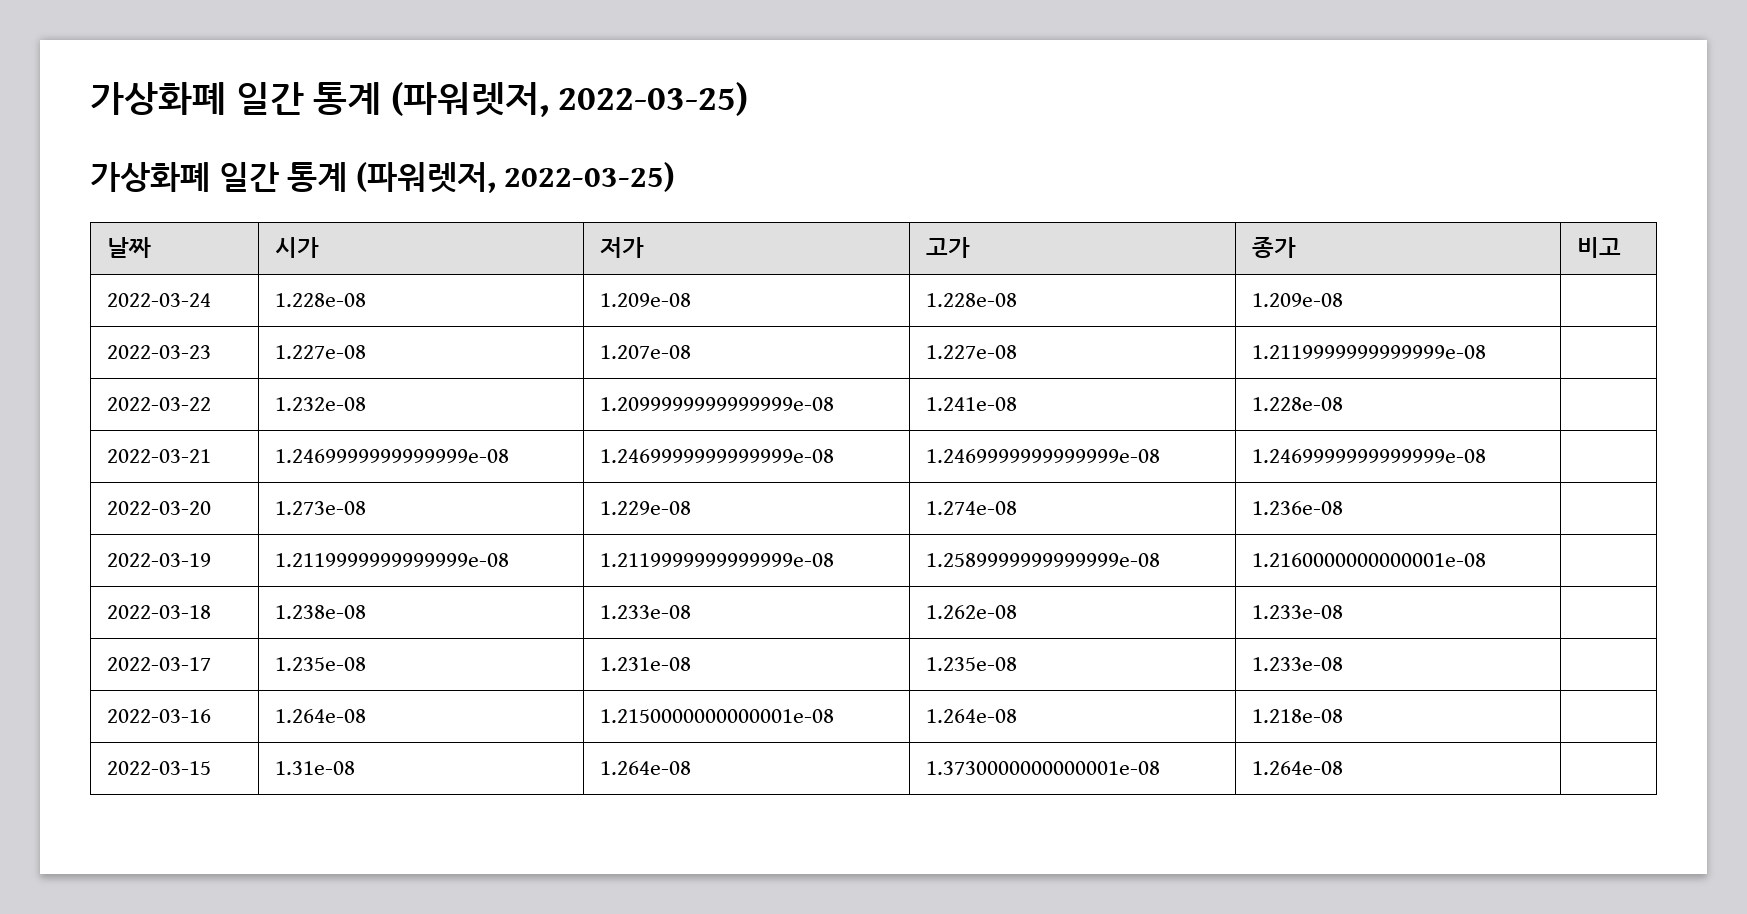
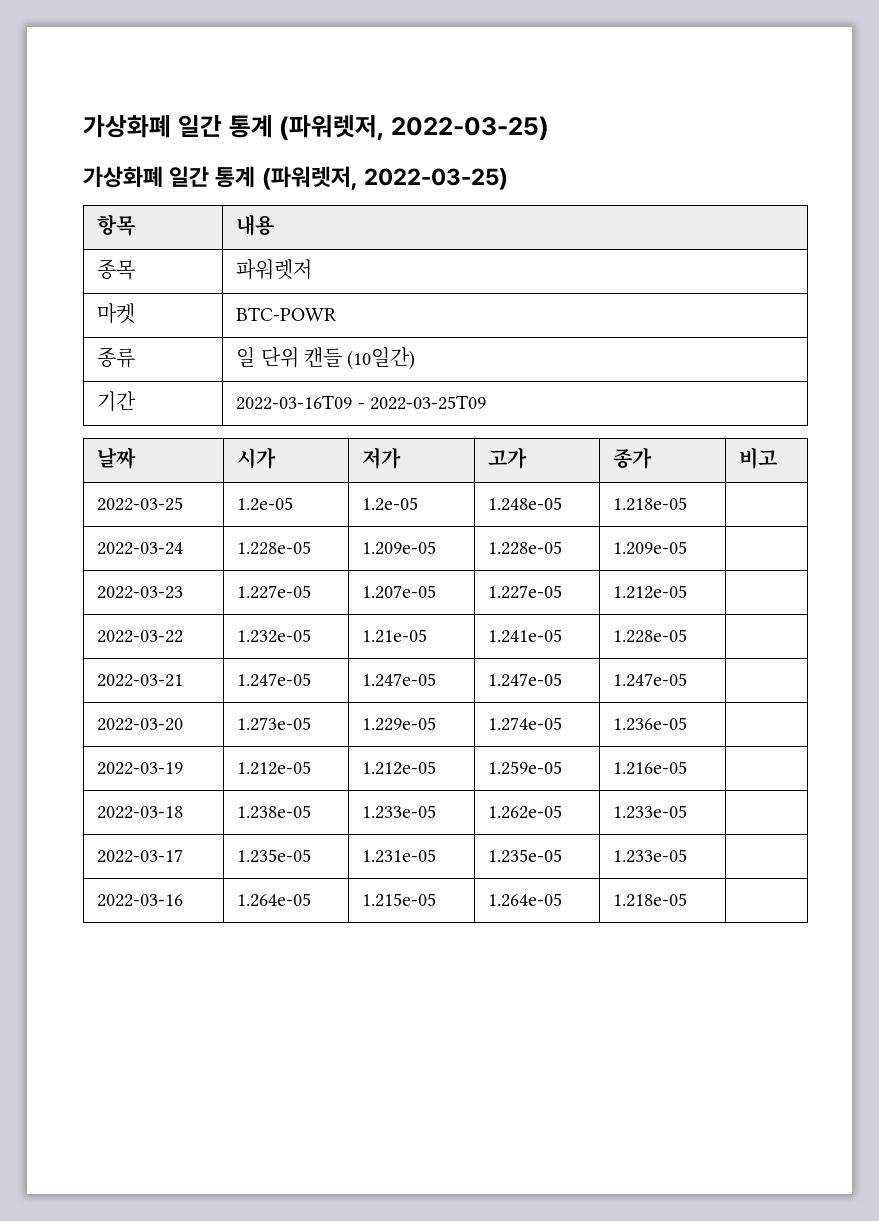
+ 항목 | 내용
+ 종목 | 파워렛저
+ 마켓 | BTC-POWR
+ 종류 | 일 단위 캔들 (10일간)
+ 기간 | 2022-03-16T09 - 2022-03-25T09
- 2022-03-24 | 1.228e-08 | 1.209e-08 | 1.228e-08 | 1.209e-08 |
- 2022-03-23 | 1.227e-08 | 1.207e-08 | 1.227e-08 | 1.2119999999999999e-08 |
- 2022-03-22 | 1.232e-08 | 1.2099999999999999e-08 | 1.241e-08 | 1.228e-08 |
- 2022-03-21 | 1.2469999999999999e-08 | 1.2469999999999999e-08 | 1.2469999999999999e-08 | 1.2469999999999999e-08 |
- 2022-03-20 | 1.273e-08 | 1.229e-08 | 1.274e-08 | 1.236e-08 |
- 2022-03-19 | 1.2119999999999999e-08 | 1.2119999999999999e-08 | 1.2589999999999999e-08 | 1.2160000000000001e-08 |
- 2022-03-18 | 1.238e-08 | 1.233e-08 | 1.262e-08 | 1.233e-08 |
- 2022-03-17 | 1.235e-08 | 1.231e-08 | 1.235e-08 | 1.233e-08 |
- 2022-03-16 | 1.264e-08 | 1.2150000000000001e-08 | 1.264e-08 | 1.218e-08 |
- 2022-03-15 | 1.31e-08 | 1.264e-08 | 1.3730000000000001e-08 | 1.264e-08 |
+ 2022-03-25 | 1.2e-05 | 1.2e-05 | 1.248e-05 | 1.218e-05 |
+ 2022-03-24 | 1.228e-05 | 1.209e-05 | 1.228e-05 | 1.209e-05 |
+ 2022-03-23 | 1.227e-05 | 1.207e-05 | 1.227e-05 | 1.212e-05 |
+ 2022-03-22 | 1.232e-05 | 1.21e-05 | 1.241e-05 | 1.228e-05 |
+ 2022-03-21 | 1.247e-05 | 1.247e-05 | 1.247e-05 | 1.247e-05 |
+ 2022-03-20 | 1.273e-05 | 1.229e-05 | 1.274e-05 | 1.236e-05 |
+ 2022-03-19 | 1.212e-05 | 1.212e-05 | 1.259e-05 | 1.216e-05 |
+ 2022-03-18 | 1.238e-05 | 1.233e-05 | 1.262e-05 | 1.233e-05 |
+ 2022-03-17 | 1.235e-05 | 1.231e-05 | 1.235e-05 | 1.233e-05 |
+ 2022-03-16 | 1.264e-05 | 1.215e-05 | 1.264e-05 | 1.218e-05 |

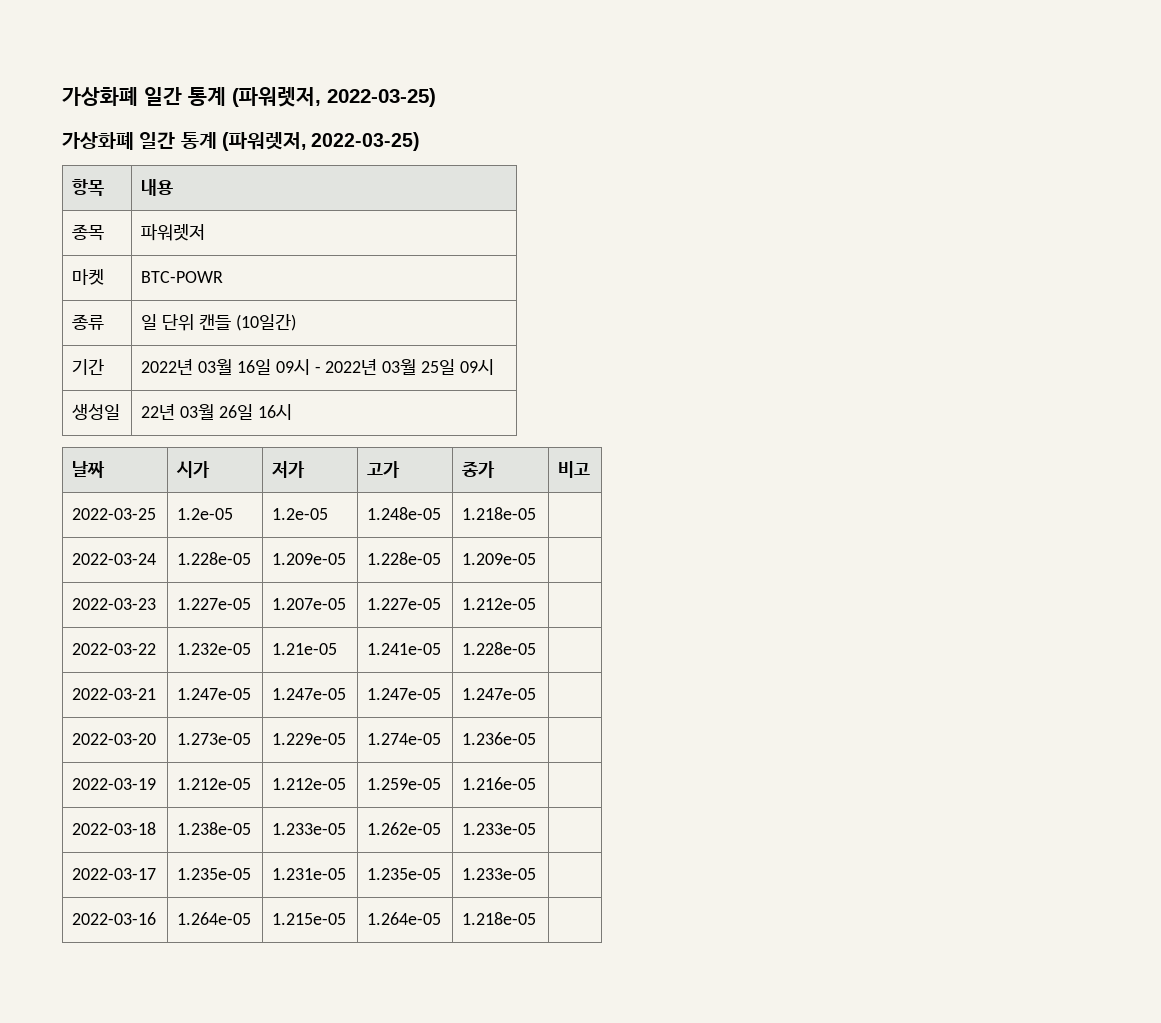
- 기간 | 2022-03-16T09 - 2022-03-25T09
+ 기간 | 2022년 03월 16일 09시 - 2022년 03월 25일 09시
+ 생성일 | 22년 03월 26일 16시

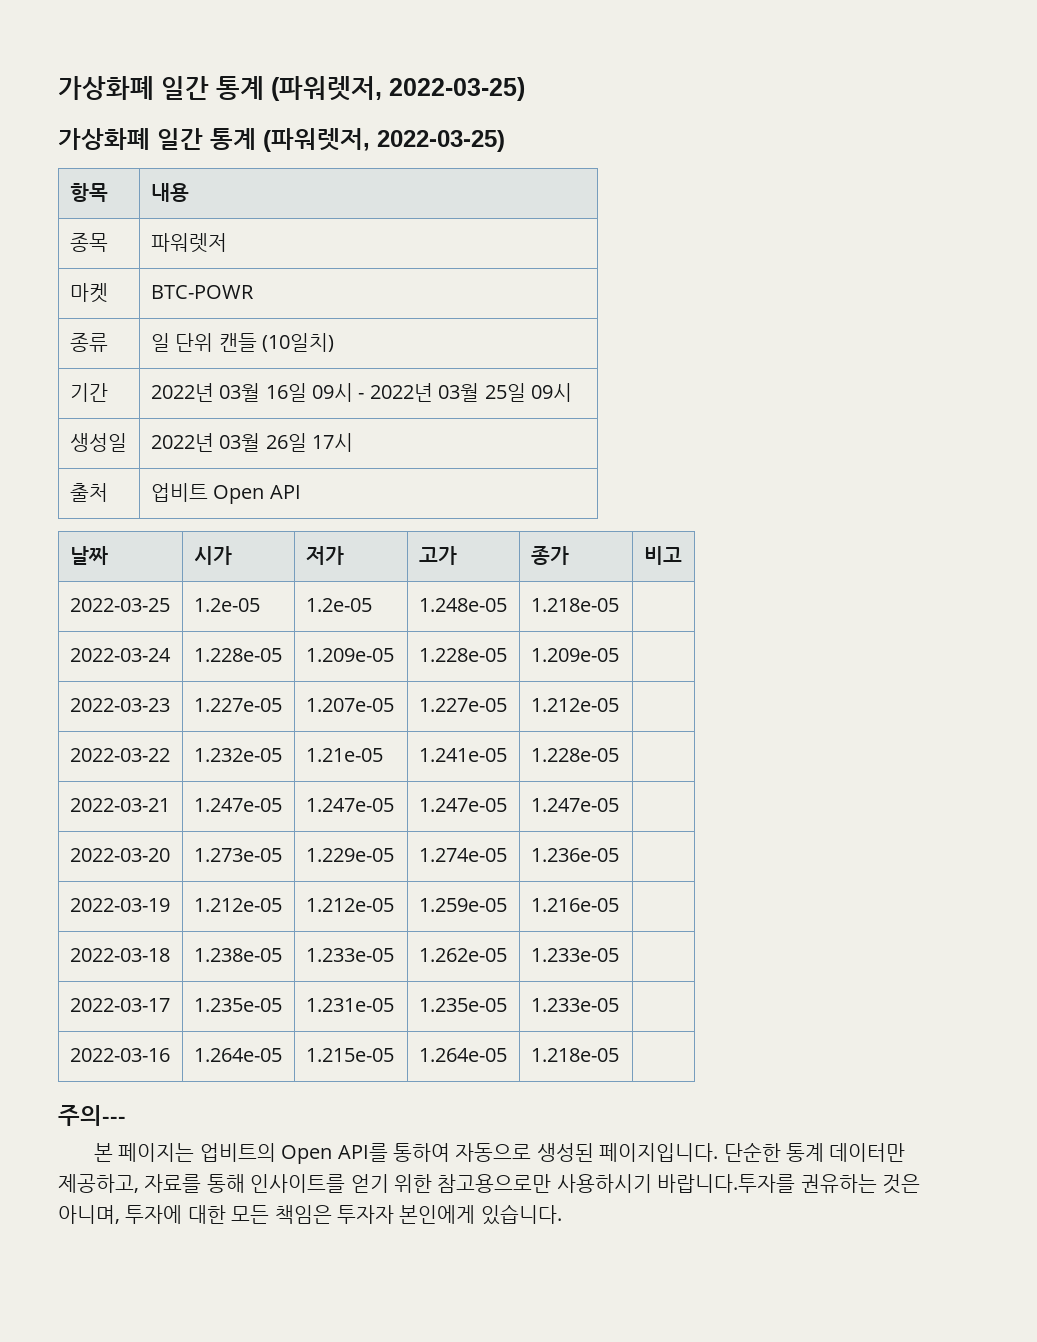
- 종류 | 일 단위 캔들 (10일간)
+ 종류 | 일 단위 캔들 (10일치)
- 생성일 | 22년 03월 26일 16시
+ 생성일 | 2022년 03월 26일 17시
+ 출처 | 업비트 Open API
+ 주의---
+ 본 페이지는 업비트의 Open API를 통하여 자동으로 생성된 페이지입니다. 단순한 통계 데이터만 제공하고, 자료를 통해 인사이트를 얻기 위한 참고용으로만 사용하시기 바랍니다.투자를 권유하는 것은 아니며, 투자에 대한 모든 책임은 투자자 본인에게 있습니다.

